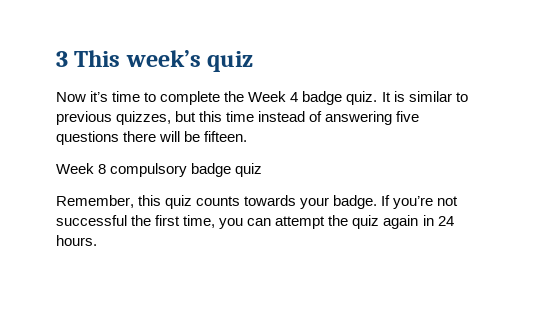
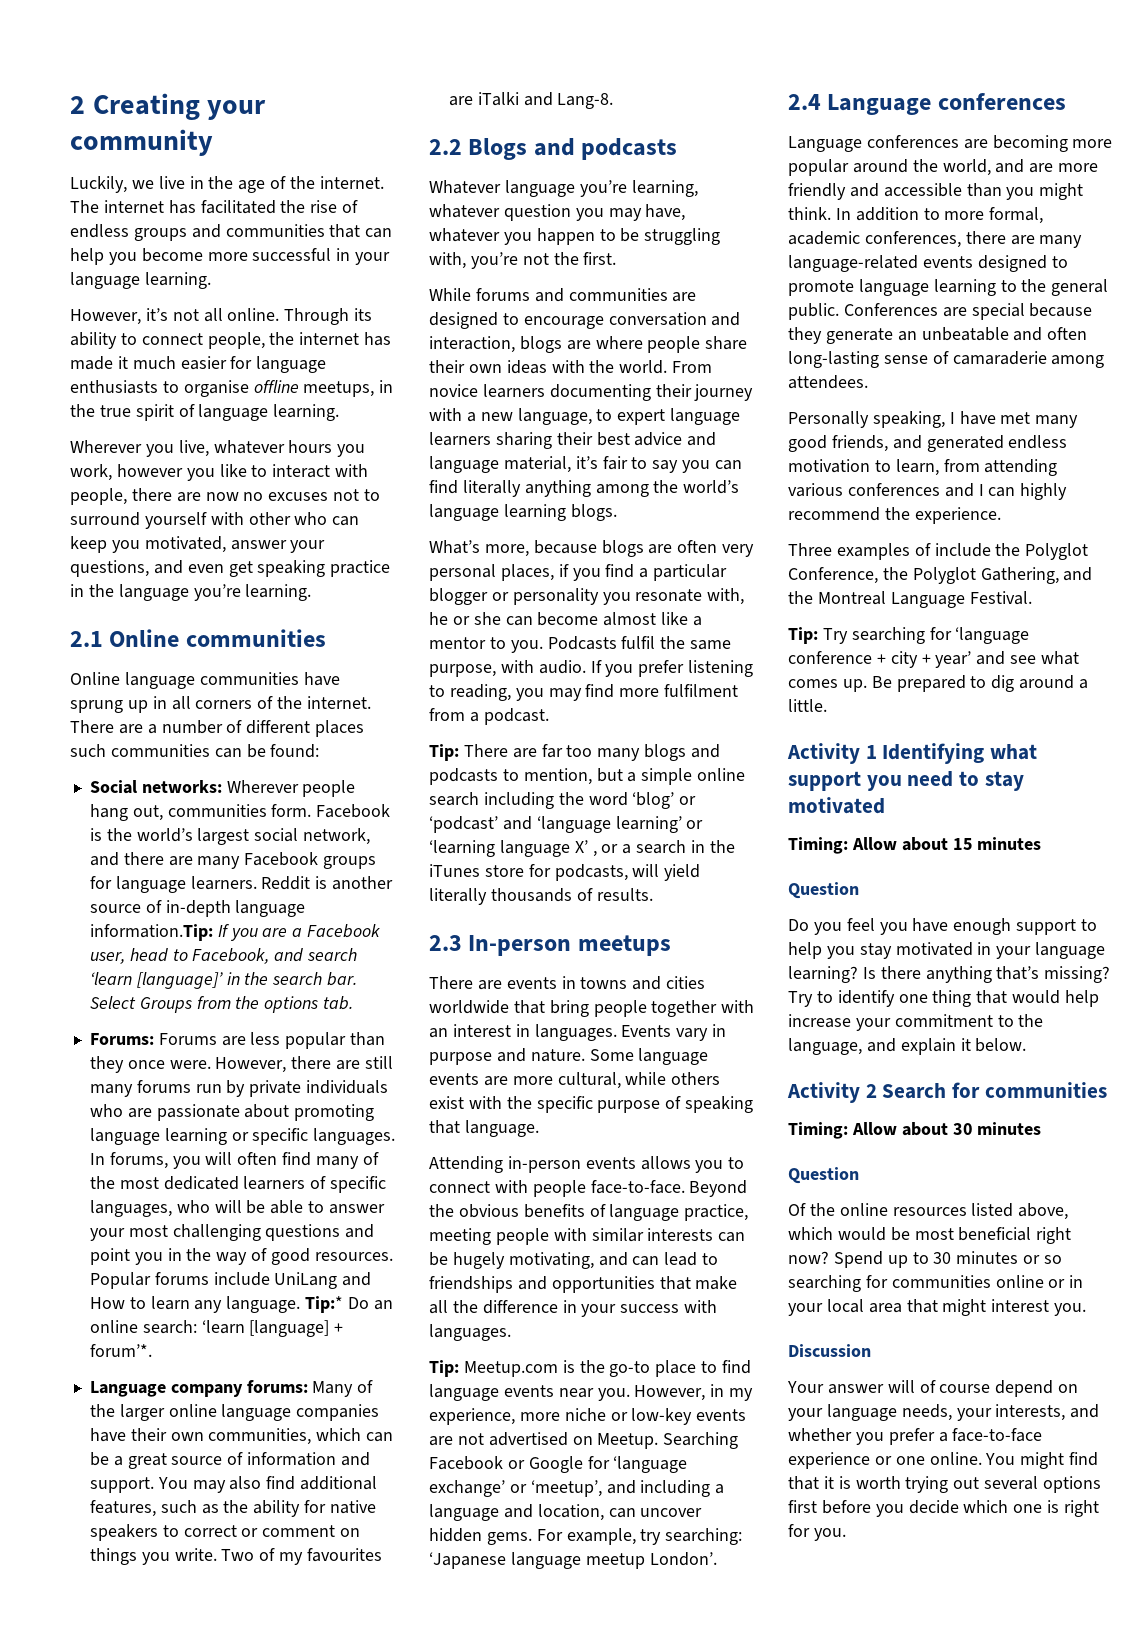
- 3 This week’s quiz
- Now it’s time to complete the Week 4 badge quiz. It is similar to previous quizzes, but this time instead of answering five questions there will be fifteen.
- Week 8 compulsory badge quiz
- Remember, this quiz counts towards your badge. If you’re not successful the first time, you can attempt the quiz again in 24 hours.
+ 2 Creating your community
+ Luckily, we live in the age of the internet. The internet has facilitated the rise of endless groups and communities that can help you become more successful in your language learning.
+ However, it’s not all online. Through its ability to connect people, the internet has made it much easier for language enthusiasts to organise offline meetups, in the true spirit of language learning.
+ Wherever you live, whatever hours you work, however you like to interact with people, there are now no excuses not to surround yourself with other who can keep you motivated, answer your questions, and even get speaking practice in the language you’re learning.
+ 2.1 Online communities
+ Online language communities have sprung up in all corners of the internet. There are a number of different places such communities can be found:
+ Social networks: Wherever people hang out, communities form. Facebook is the world’s largest social network, and there are many Facebook groups for language learners. Reddit is another source of in-depth language information.Tip: If you are a Facebook user, head to Facebook, and search ‘learn [language]’ in the search bar. Select Groups from the options tab.
+ Forums: Forums are less popular than they once were. However, there are still many forums run by private individuals who are passionate about promoting language learning or specific languages. In forums, you will often find many of the most dedicated learners of specific languages, who will be able to answer your most challenging questions and point you in the way of good resources. Popular forums include UniLang and How to learn any language. Tip:* Do an online search: ‘learn [language] + forum’*.
+ Language company forums: Many of the larger online language companies have their own communities, which can be a great source of information and support. You may also find additional features, such as the ability for native speakers to correct or comment on things you write. Two of my favourites are iTalki and Lang-8.
+ 2.2 Blogs and podcasts
+ Whatever language you’re learning, whatever question you may have, whatever you happen to be struggling with, you’re not the first.
+ While forums and communities are designed to encourage conversation and interaction, blogs are where people share their own ideas with the world. From novice learners documenting their journey with a new language, to expert language learners sharing their best advice and language material, it’s fair to say you can find literally anything among the world’s language learning blogs.
+ What’s more, because blogs are often very personal places, if you find a particular blogger or personality you resonate with, he or she can become almost like a mentor to you. Podcasts fulfil the same purpose, with audio. If you prefer listening to reading, you may find more fulfilment from a podcast.
+ Tip: There are far too many blogs and podcasts to mention, but a simple online search including the word ‘blog’ or ‘podcast’ and ‘language learning’ or ‘learning language X’ , or a search in the iTunes store for podcasts, will yield literally thousands of results.
+ 2.3 In-person meetups
+ There are events in towns and cities worldwide that bring people together with an interest in languages. Events vary in purpose and nature. Some language events are more cultural, while others exist with the specific purpose of speaking that language.
+ Attending in-person events allows you to connect with people face-to-face. Beyond the obvious benefits of language practice, meeting people with similar interests can be hugely motivating, and can lead to friendships and opportunities that make all the difference in your success with languages.
+ Tip: Meetup.com is the go-to place to find language events near you. However, in my experience, more niche or low-key events are not advertised on Meetup. Searching Facebook or Google for ‘language exchange’ or ‘meetup’, and including a language and location, can uncover hidden gems. For example, try searching: ‘Japanese language meetup London’.
+ 2.4 Language conferences
+ Language conferences are becoming more popular around the world, and are more friendly and accessible than you might think. In addition to more formal, academic conferences, there are many language-related events designed to promote language learning to the general public. Conferences are special because they generate an unbeatable and often long-lasting sense of camaraderie among attendees.
+ Personally speaking, I have met many good friends, and generated endless motivation to learn, from attending various conferences and I can highly recommend the experience.
+ Three examples of include the Polyglot Conference, the Polyglot Gathering, and the Montreal Language Festival.
+ Tip: Try searching for ‘language conference + city + year’ and see what comes up. Be prepared to dig around a little.
+ Activity 1 Identifying what support you need to stay motivated
+ Timing: Allow about 15 minutes
+ Question
+ Do you feel you have enough support to help you stay motivated in your language learning? Is there anything that’s missing? Try to identify one thing that would help increase your commitment to the language, and explain it below.
+ Activity 2 Search for communities
+ Timing: Allow about 30 minutes
+ Question
+ Of the online resources listed above, which would be most beneficial right now? Spend up to 30 minutes or so searching for communities online or in your local area that might interest you.
+ Discussion
+ Your answer will of course depend on your language needs, your interests, and whether you prefer a face-to-face experience or one online. You might find that it is worth trying out several options first before you decide which one is right for you.

